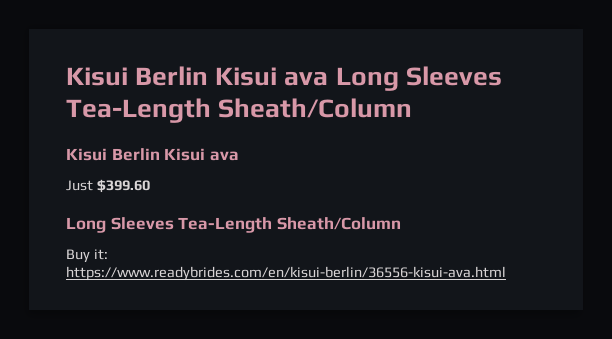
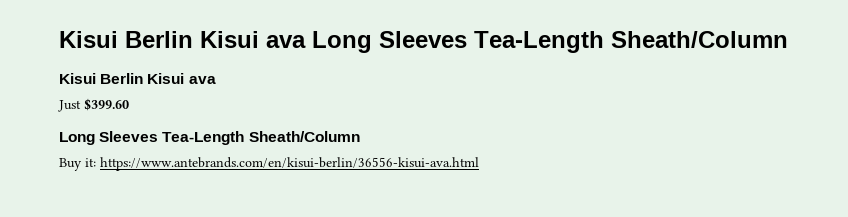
- Buy it: https://www.readybrides.com/en/kisui-berlin/36556-kisui-ava.html
+ Buy it: https://www.antebrands.com/en/kisui-berlin/36556-kisui-ava.html

